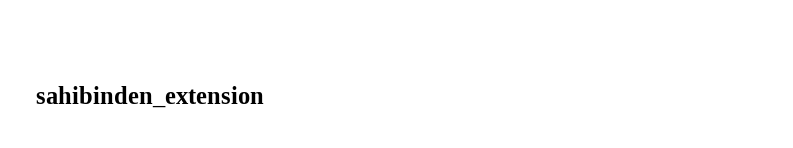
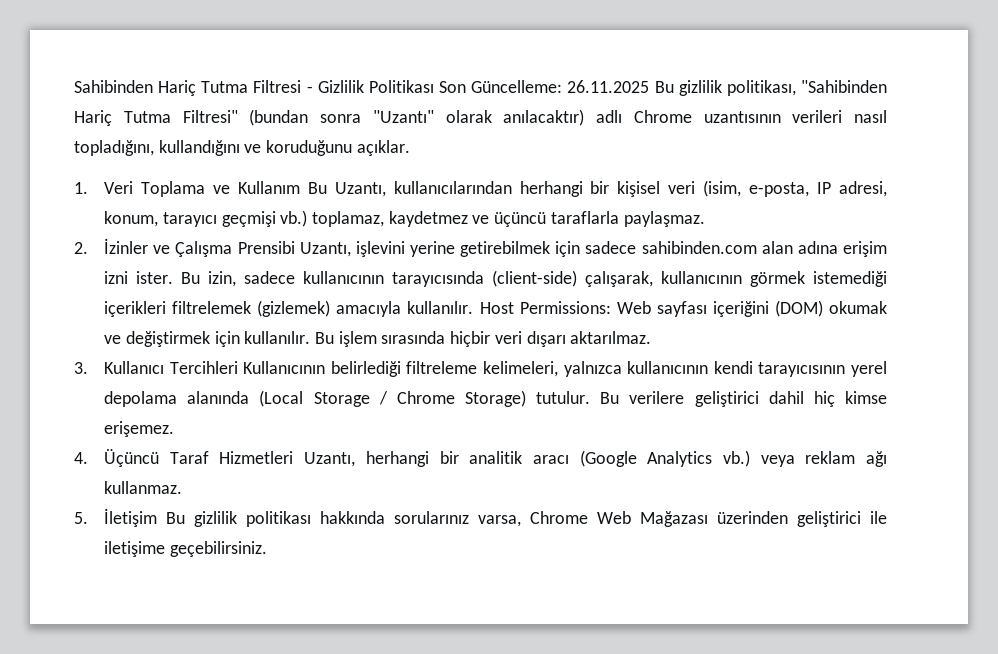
- sahibinden_extension
+ Sahibinden Hariç Tutma Filtresi - Gizlilik Politikası Son Güncelleme: 26.11.2025 Bu gizlilik politikası, "Sahibinden Hariç Tutma Filtresi" (bundan sonra "Uzantı" olarak anılacaktır) adlı Chrome uzantısının verileri nasıl topladığını, kullandığını ve koruduğunu açıklar.
+ 1. Veri Toplama ve Kullanım Bu Uzantı, kullanıcılarından herhangi bir kişisel veri (isim, e-posta, IP adresi, konum, tarayıcı geçmişi vb.) toplamaz, kaydetmez ve üçüncü taraflarla paylaşmaz.
+ 2. İzinler ve Çalışma Prensibi Uzantı, işlevini yerine getirebilmek için sadece sahibinden.com alan adına erişim izni ister. Bu izin, sadece kullanıcının tarayıcısında (client-side) çalışarak, kullanıcının görmek istemediği içerikleri filtrelemek (gizlemek) amacıyla kullanılır. Host Permissions: Web sayfası içeriğini (DOM) okumak ve değiştirmek için kullanılır. Bu işlem sırasında hiçbir veri dışarı aktarılmaz.
+ 3. Kullanıcı Tercihleri Kullanıcının belirlediği filtreleme kelimeleri, yalnızca kullanıcının kendi tarayıcısının yerel depolama alanında (Local Storage / Chrome Storage) tutulur. Bu verilere geliştirici dahil hiç kimse erişemez.
+ 4. Üçüncü Taraf Hizmetleri Uzantı, herhangi bir analitik aracı (Google Analytics vb.) veya reklam ağı kullanmaz.
+ 5. İletişim Bu gizlilik politikası hakkında sorularınız varsa, Chrome Web Mağazası üzerinden geliştirici ile iletişime geçebilirsiniz.

